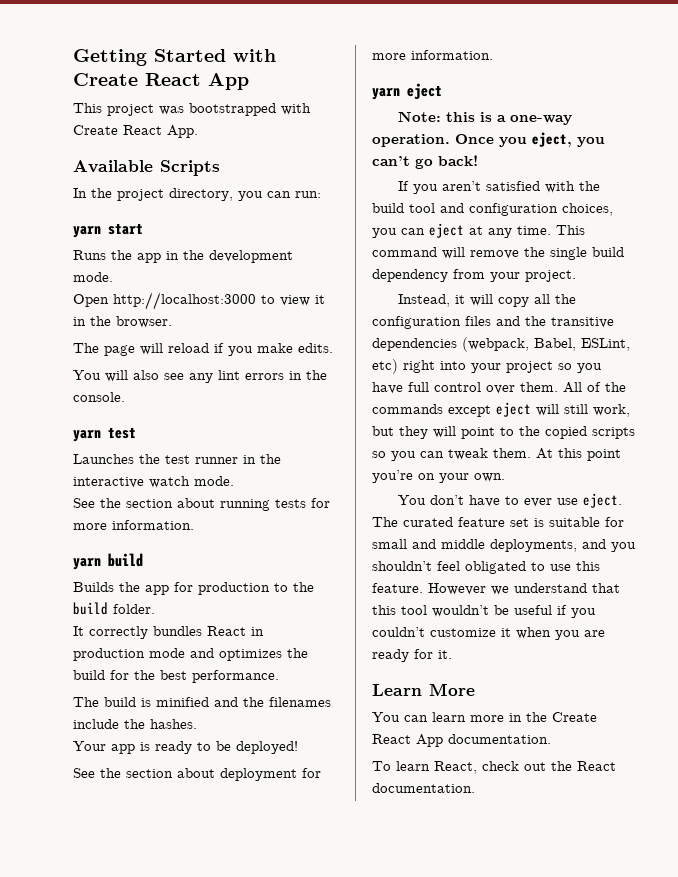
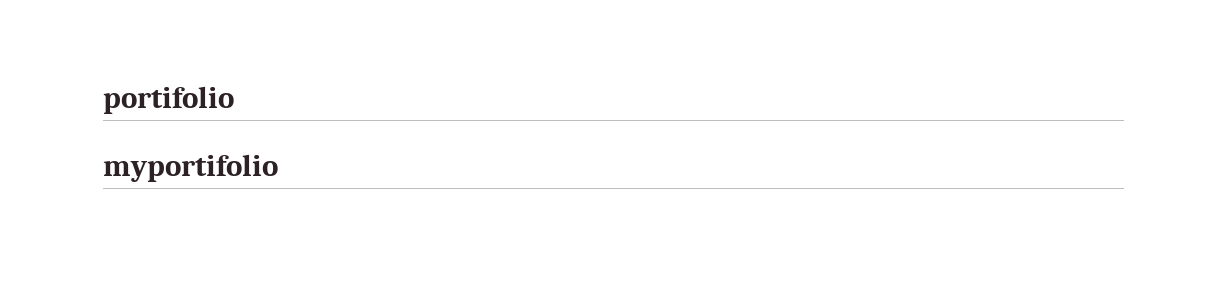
- Getting Started with Create React App
- This project was bootstrapped with Create React App.
- Available Scripts
- In the project directory, you can run:
- yarn start
- Runs the app in the development mode.
- Open http://localhost:3000 to view it in the browser.
- The page will reload if you make edits.
- You will also see any lint errors in the console.
- yarn test
- Launches the test runner in the interactive watch mode.
- See the section about running tests for more information.
- yarn build
- Builds the app for production to the build folder.
- It correctly bundles React in production mode and optimizes the build for the best performance.
- The build is minified and the filenames include the hashes.
- Your app is ready to be deployed!
- See the section about deployment for more information.
- yarn eject
- Note: this is a one-way operation. Once you eject, you can’t go back!
- If you aren’t satisfied with the build tool and configuration choices, you can eject at any time. This command will remove the single build dependency from your project.
- Instead, it will copy all the configuration files and the transitive dependencies (webpack, Babel, ESLint, etc) right into your project so you have full control over them. All of the commands except eject will still work, but they will point to the copied scripts so you can tweak them. At this point you’re on your own.
- You don’t have to ever use eject. The curated feature set is suitable for small and middle deployments, and you shouldn’t feel obligated to use this feature. However we understand that this tool wouldn’t be useful if you couldn’t customize it when you are ready for it.
- Learn More
- You can learn more in the Create React App documentation.
- To learn React, check out the React documentation.
+ portifolio
+ myportifolio

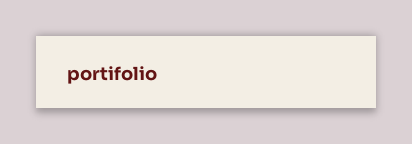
- myportifolio

